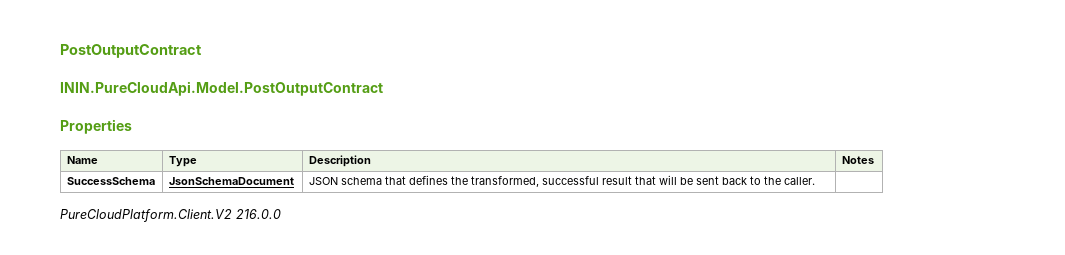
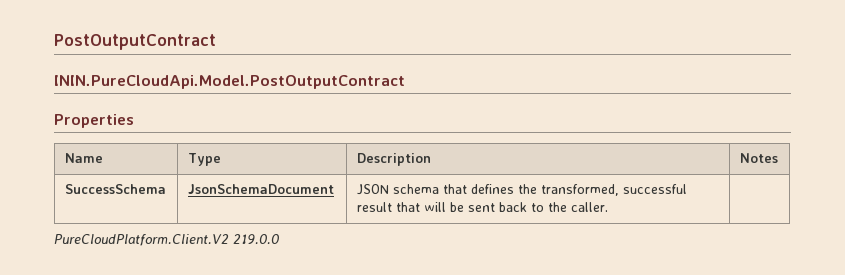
- PureCloudPlatform.Client.V2 216.0.0
+ PureCloudPlatform.Client.V2 219.0.0

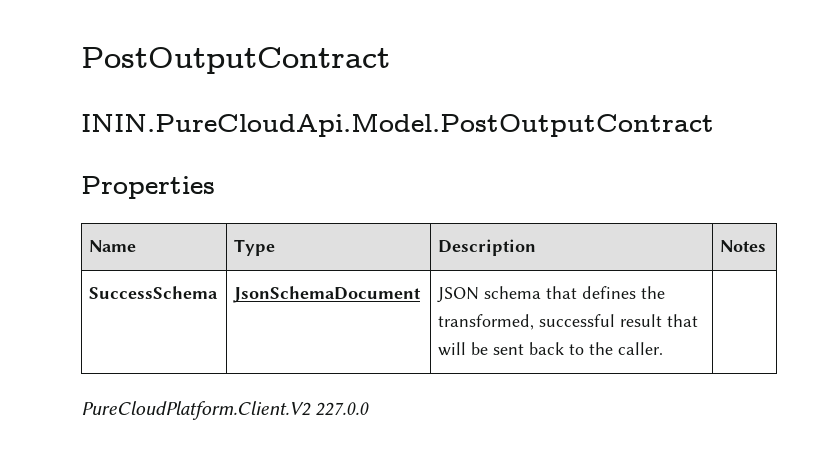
- PureCloudPlatform.Client.V2 219.0.0
+ PureCloudPlatform.Client.V2 227.0.0

